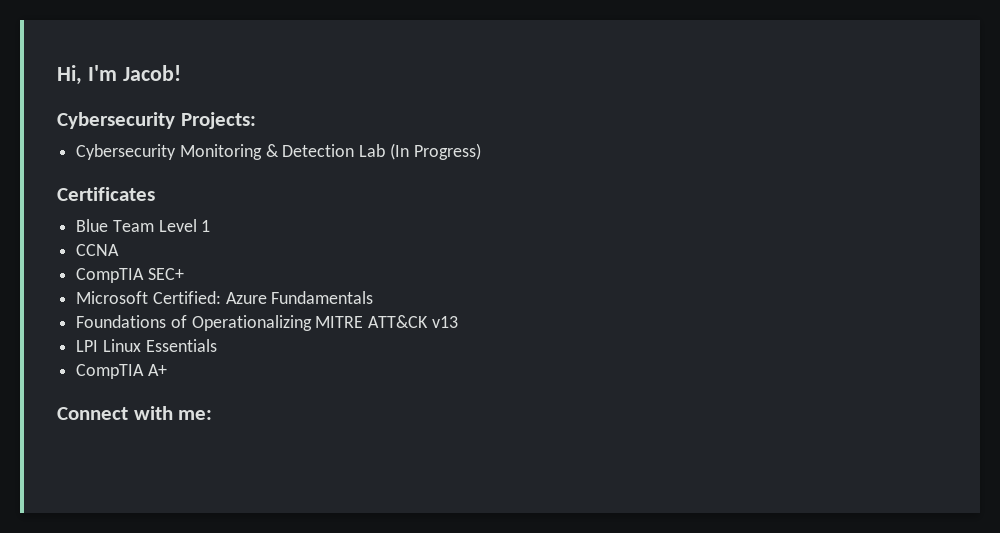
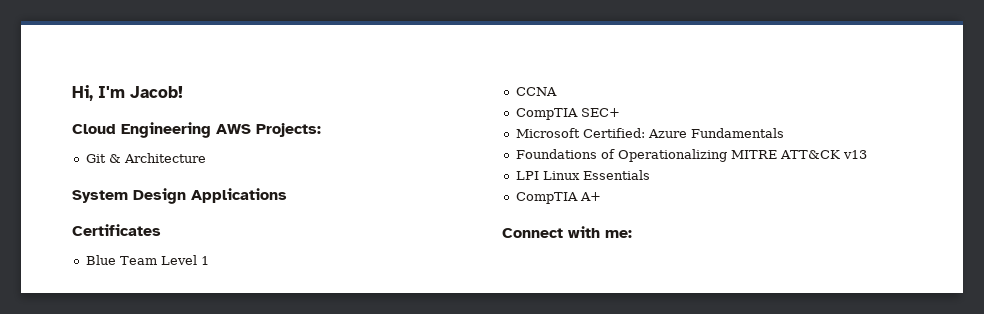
- Cybersecurity Projects:
- Cybersecurity Monitoring & Detection Lab (In Progress)
+ Cloud Engineering AWS Projects:
+ Git & Architecture
+ System Design Applications

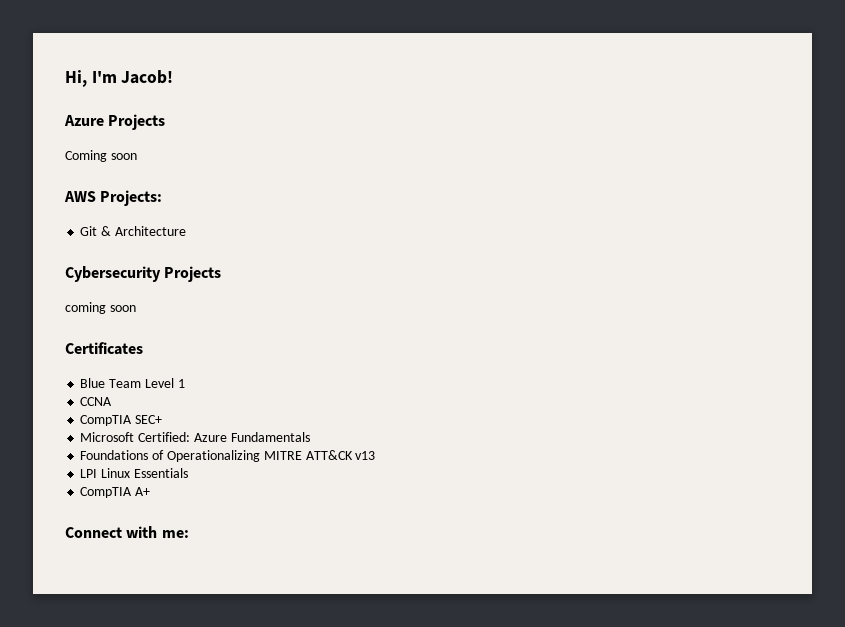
- Cloud Engineering AWS Projects:
+ Azure Projects
+ Coming soon
+ AWS Projects:
- System Design Applications
+ Cybersecurity Projects
+ coming soon

